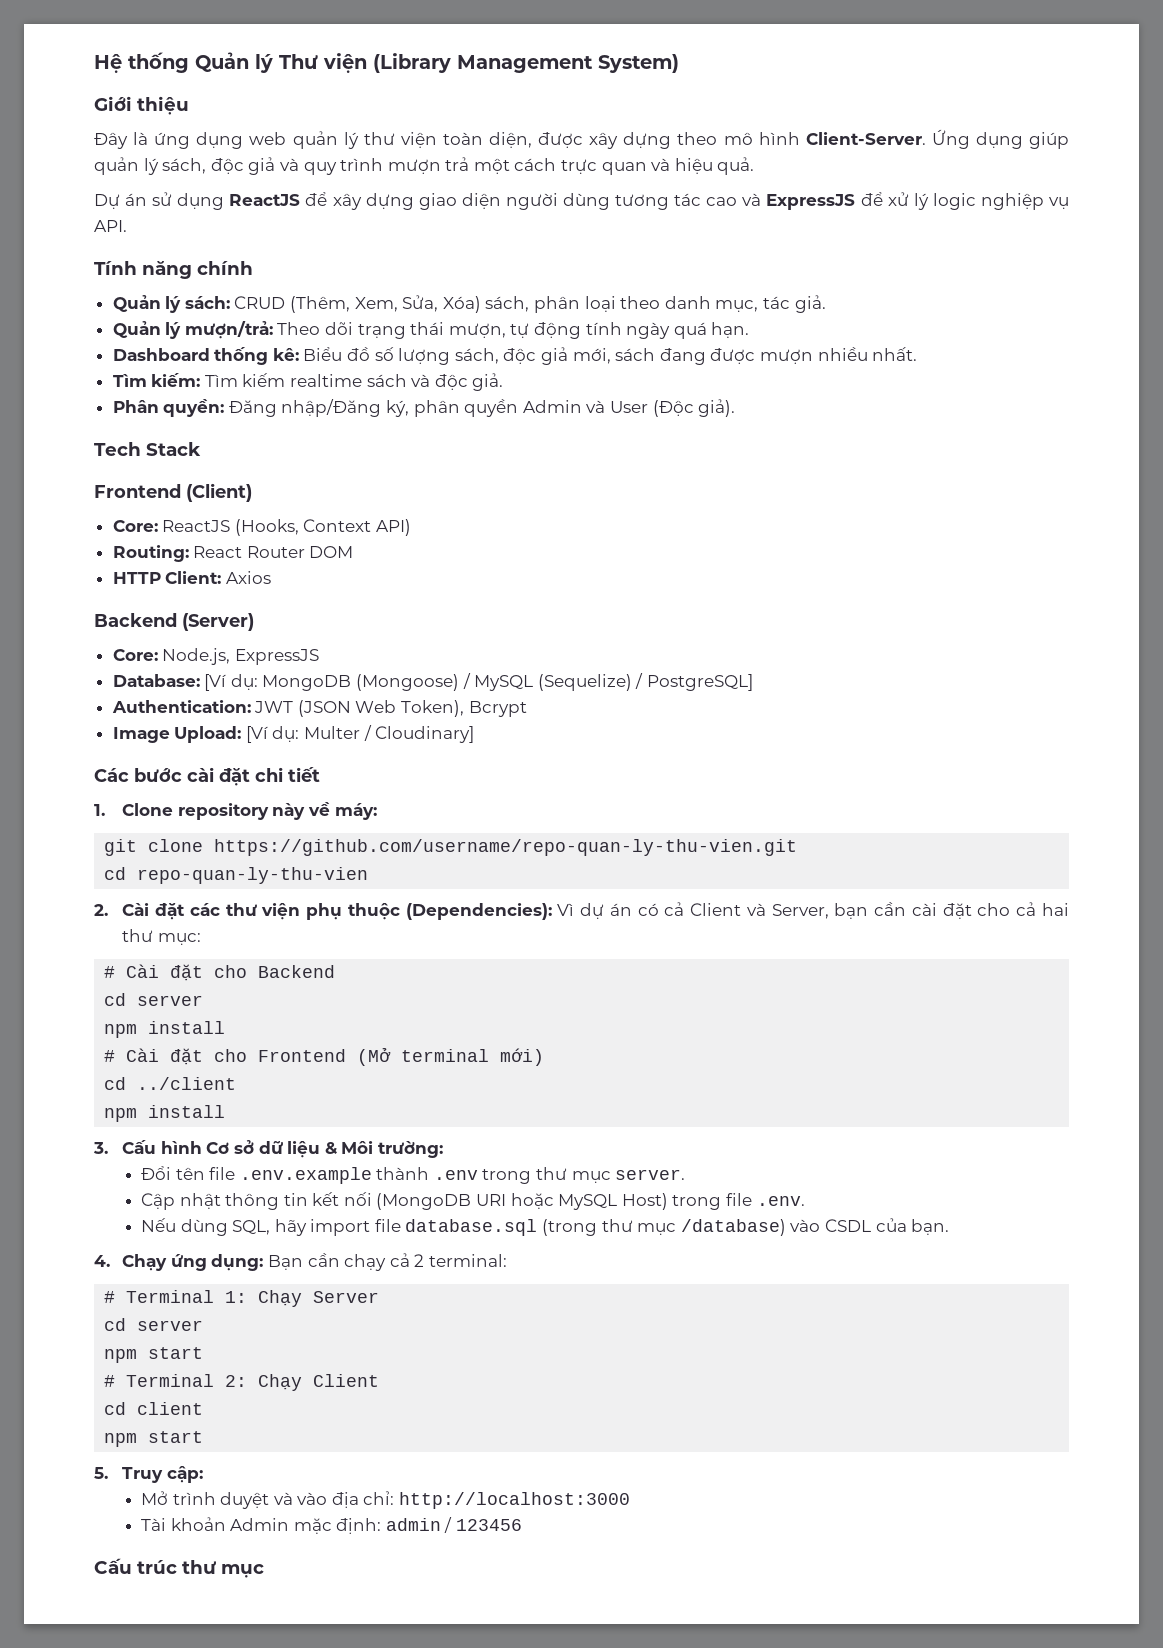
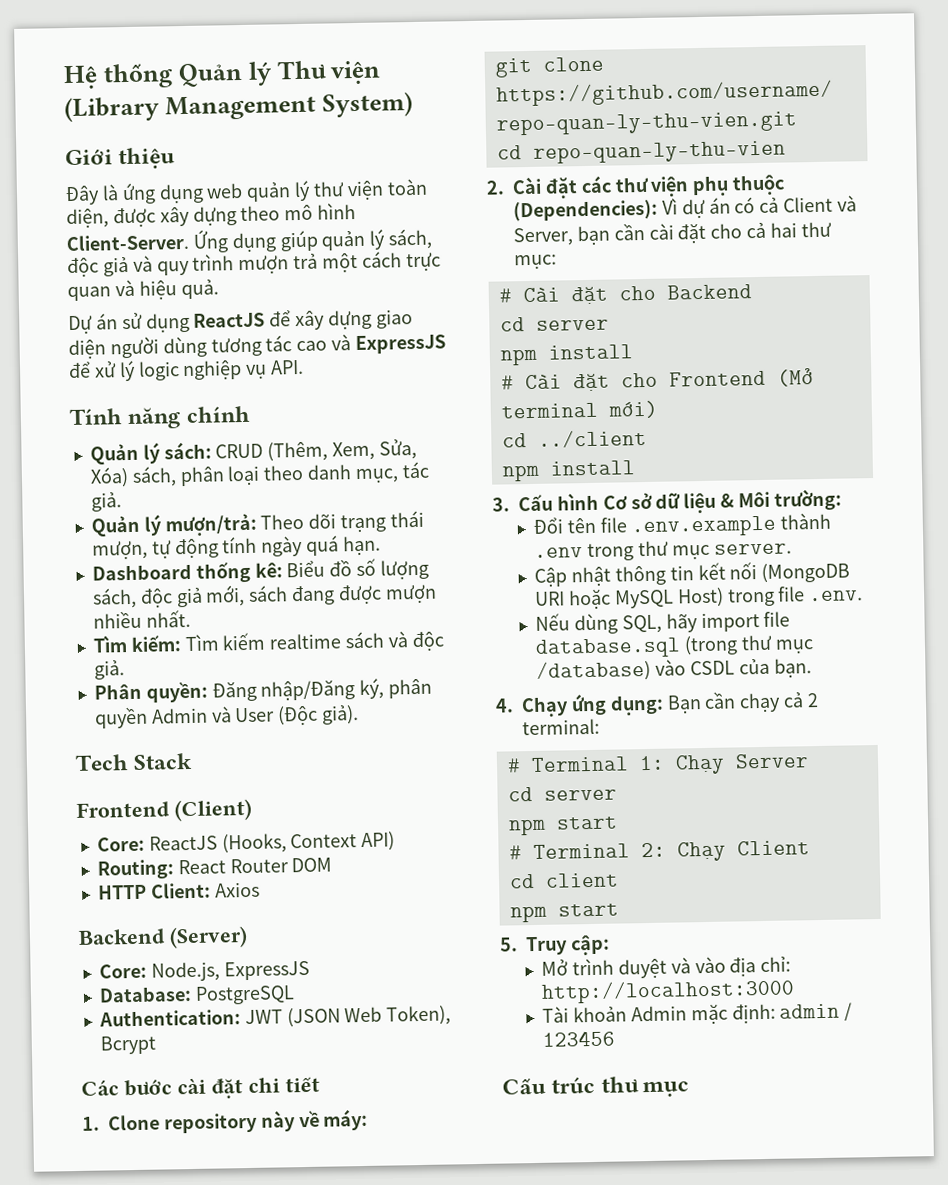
- Database: [Ví dụ: MongoDB (Mongoose) / MySQL (Sequelize) / PostgreSQL]
+ Database: PostgreSQL
- Image Upload: [Ví dụ: Multer / Cloudinary]

